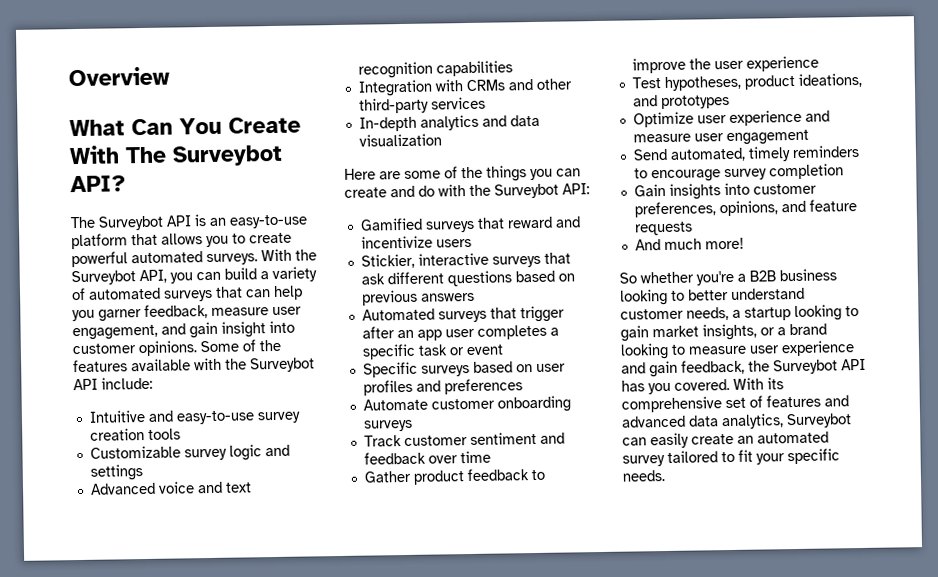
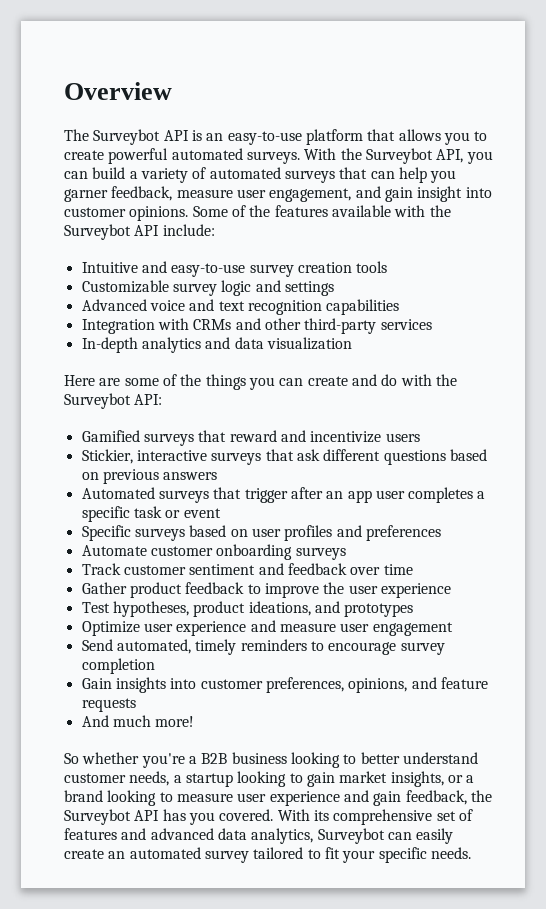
- What Can You Create With The Surveybot API?

